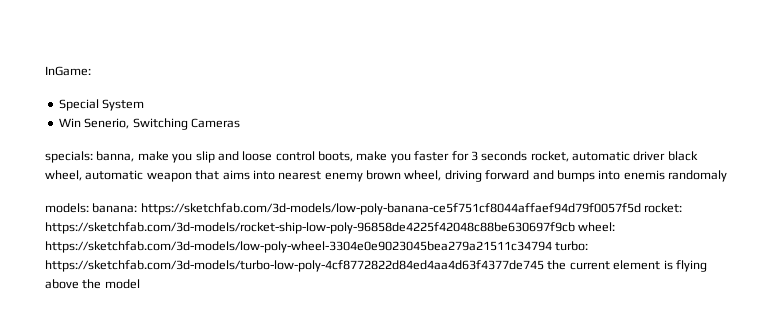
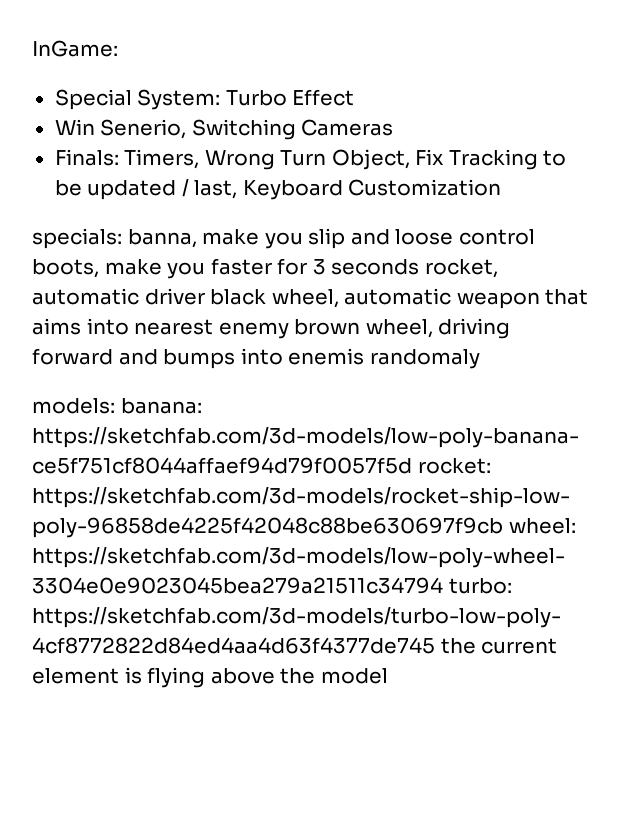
- Special System
+ Special System: Turbo Effect
+ Finals: Timers, Wrong Turn Object, Fix Tracking to be updated / last, Keyboard Customization

